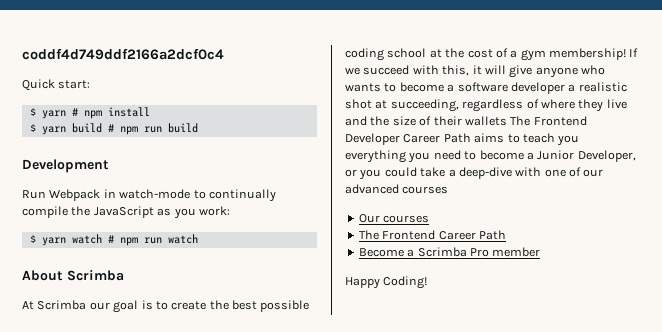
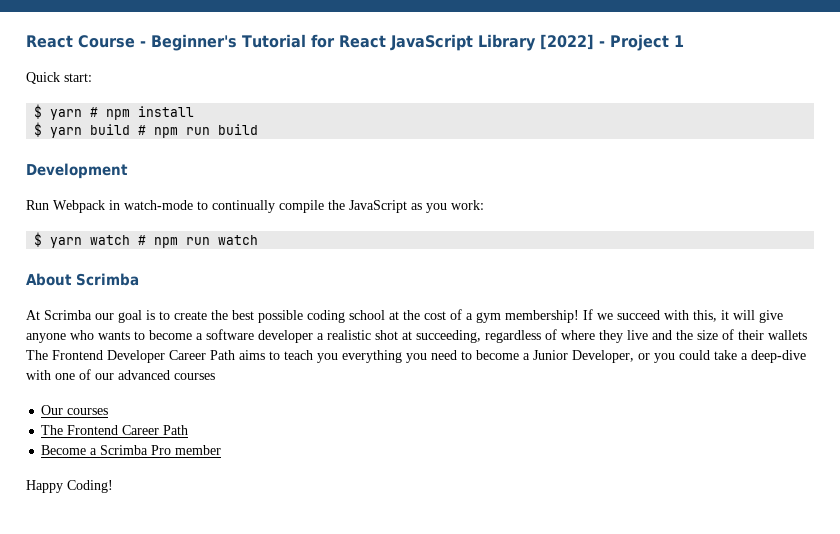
- coddf4d749ddf2166a2dcf0c4
+ React Course - Beginner's Tutorial for React JavaScript Library [2022] - Project 1

